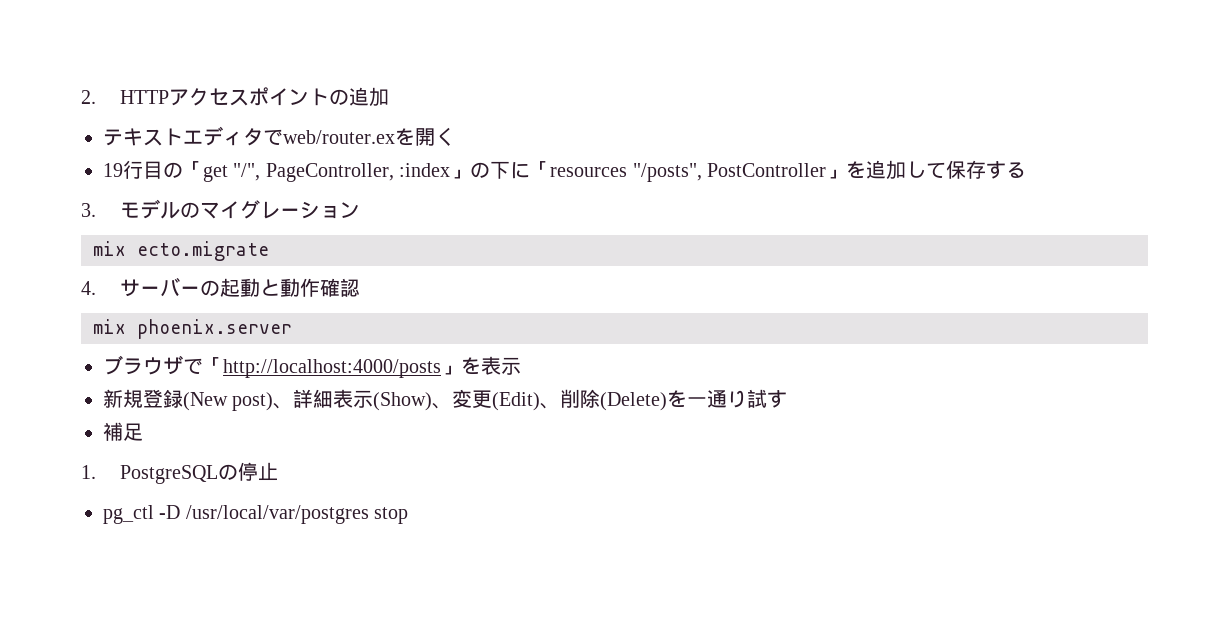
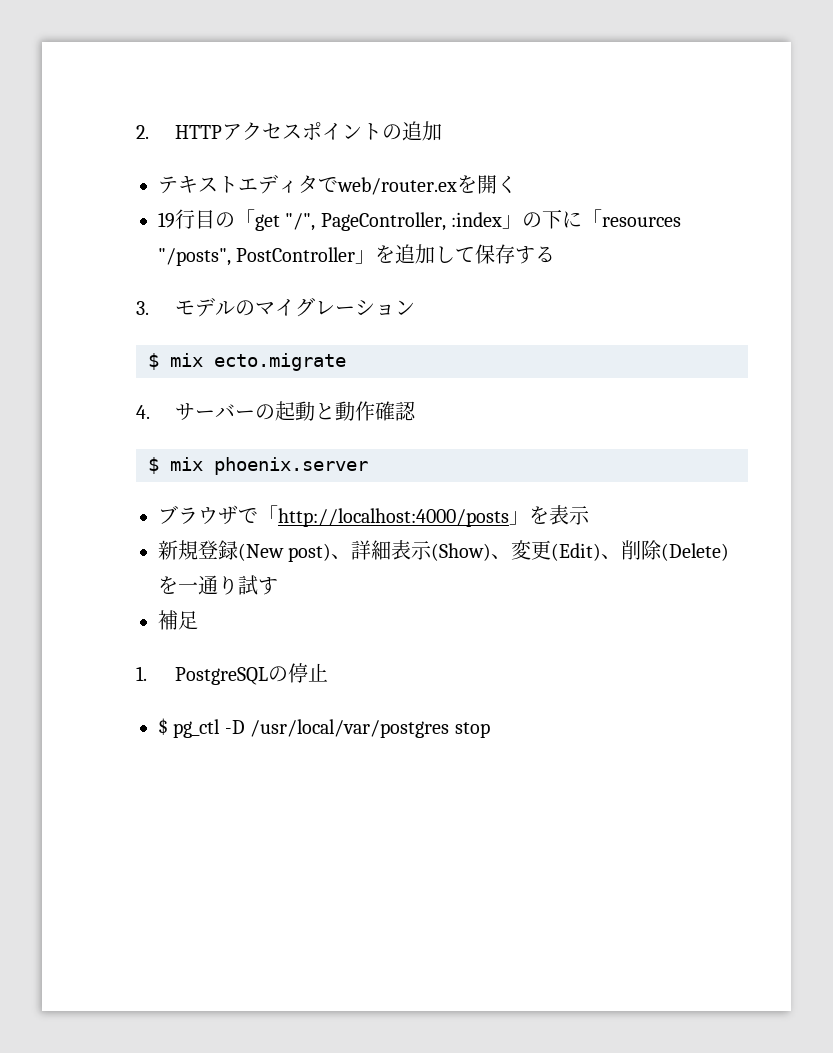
- mix ecto.migrate
+ $ mix ecto.migrate
- mix phoenix.server
+ $ mix phoenix.server
- pg_ctl -D /usr/local/var/postgres stop
+ $ pg_ctl -D /usr/local/var/postgres stop

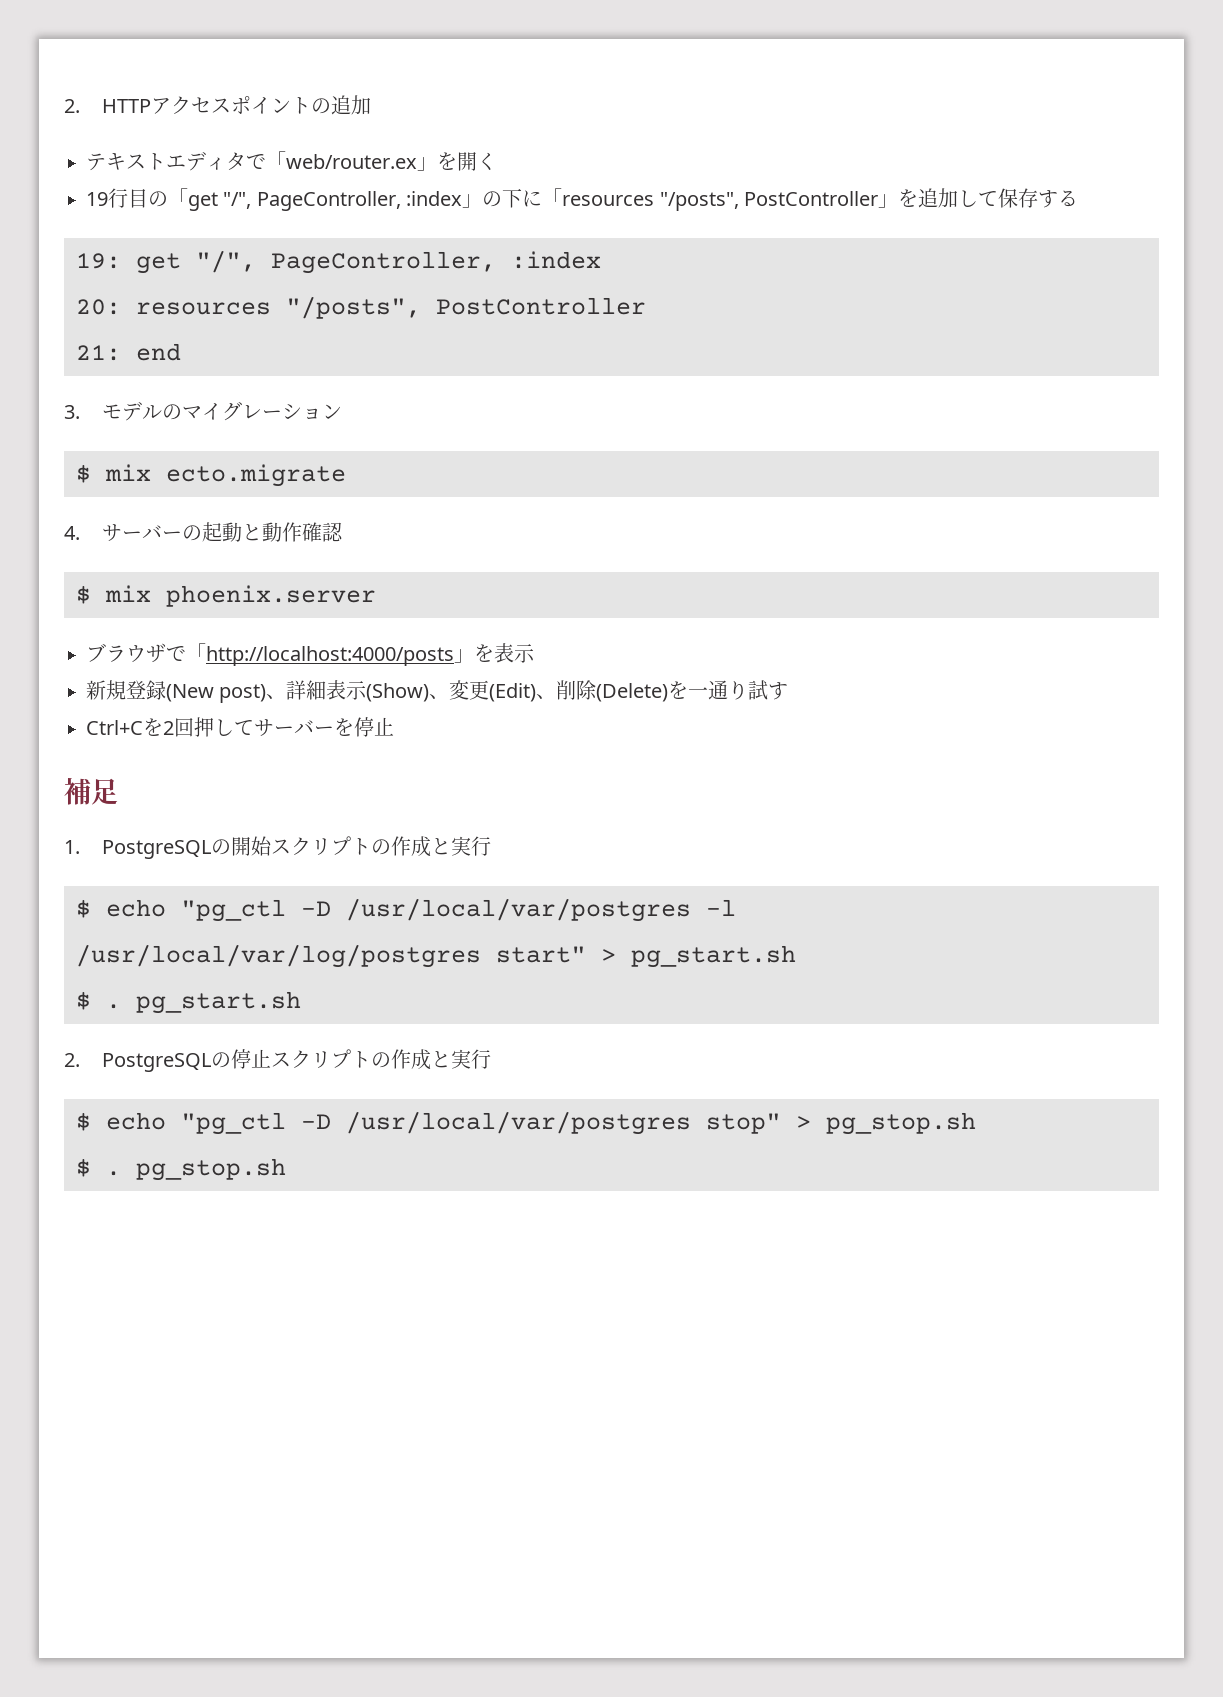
- テキストエディタでweb/router.exを開く
+ テキストエディタで「web/router.ex」を開く
+ 19: get "/", PageController, :index
+ 20: resources "/posts", PostController
+ 21: end
+ Ctrl+Cを2回押してサーバーを停止
  補足
- 1. PostgreSQLの停止
- $ pg_ctl -D /usr/local/var/postgres stop
+ 1. PostgreSQLの開始スクリプトの作成と実行
+ $ echo "pg_ctl -D /usr/local/var/postgres -l /usr/local/var/log/postgres start" > pg_start.sh
+ $ . pg_start.sh
+ 2. PostgreSQLの停止スクリプトの作成と実行
+ $ echo "pg_ctl -D /usr/local/var/postgres stop" > pg_stop.sh
+ $ . pg_stop.sh

